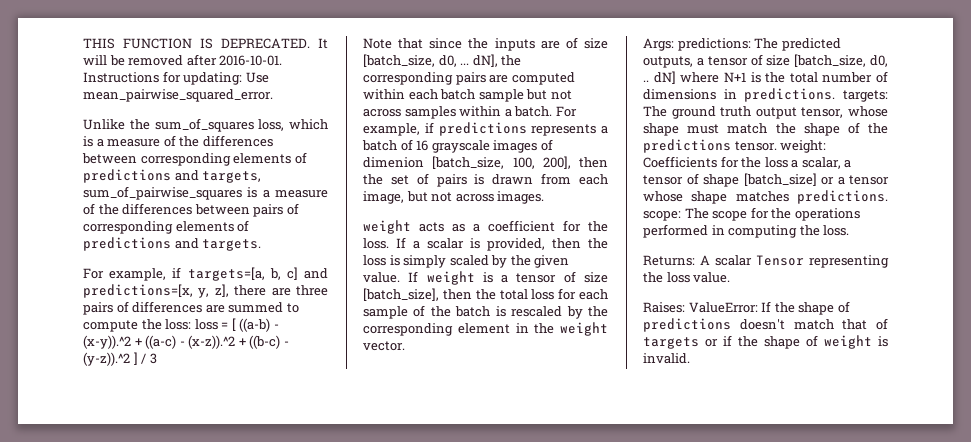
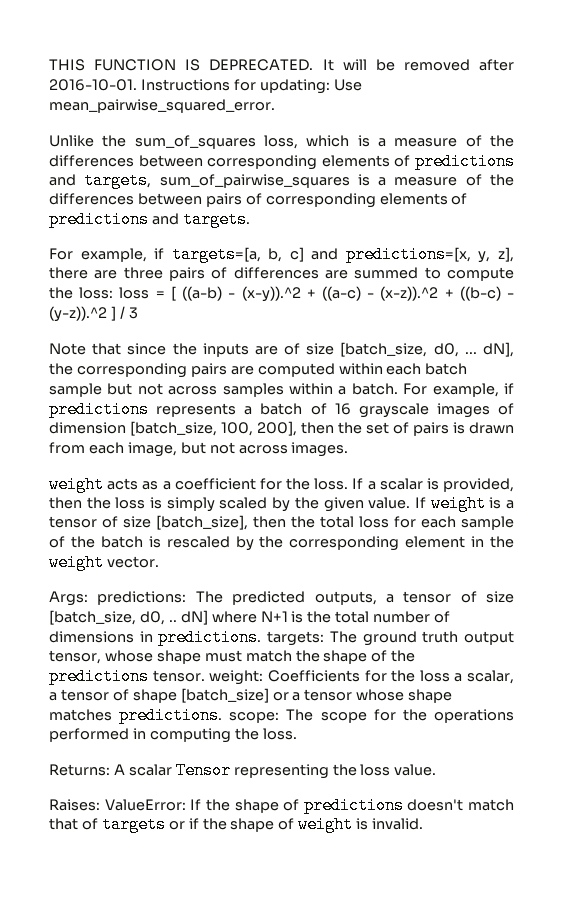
- For example, if predictions represents a batch of 16 grayscale images of dimenion [batch_size, 100, 200], then the set of pairs is drawn from each image, but not across images.
+ For example, if predictions represents a batch of 16 grayscale images of dimension [batch_size, 100, 200], then the set of pairs is drawn from each image, but not across images.

